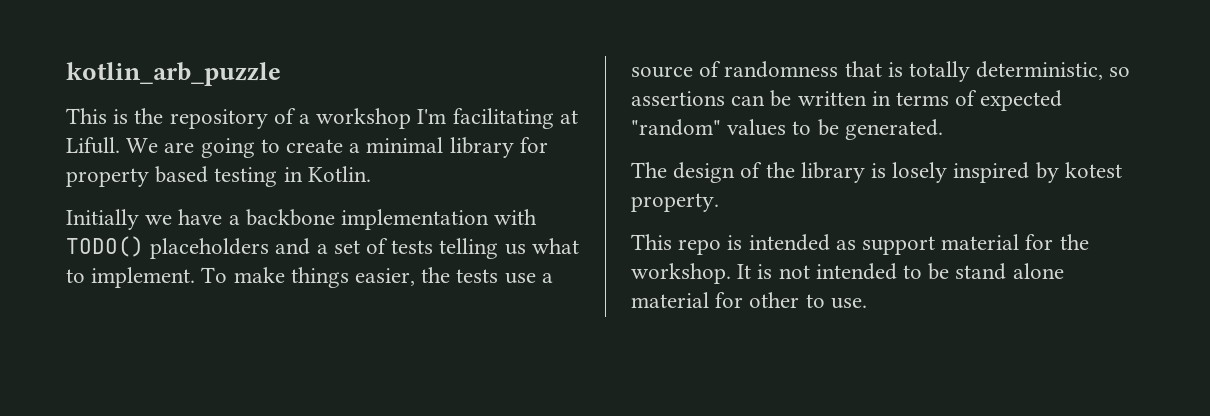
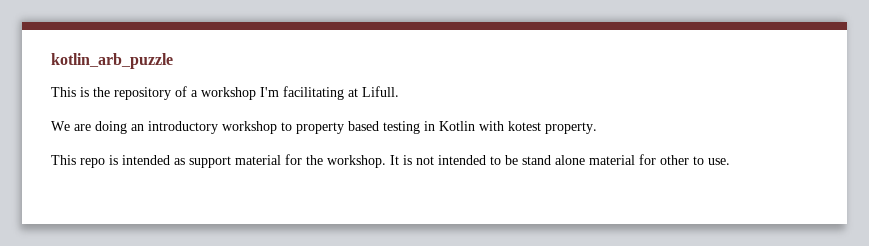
- This is the repository of a workshop I'm facilitating at Lifull. We are going to create a minimal library for property based testing in Kotlin.
- Initially we have a backbone implementation with TODO() placeholders and a set of tests telling us what to implement. To make things easier, the tests use a source of randomness that is totally deterministic, so assertions can be written in terms of expected "random" values to be generated.
- The design of the library is losely inspired by kotest property.
+ This is the repository of a workshop I'm facilitating at Lifull.
+ We are doing an introductory workshop to property based testing in Kotlin with kotest property.

